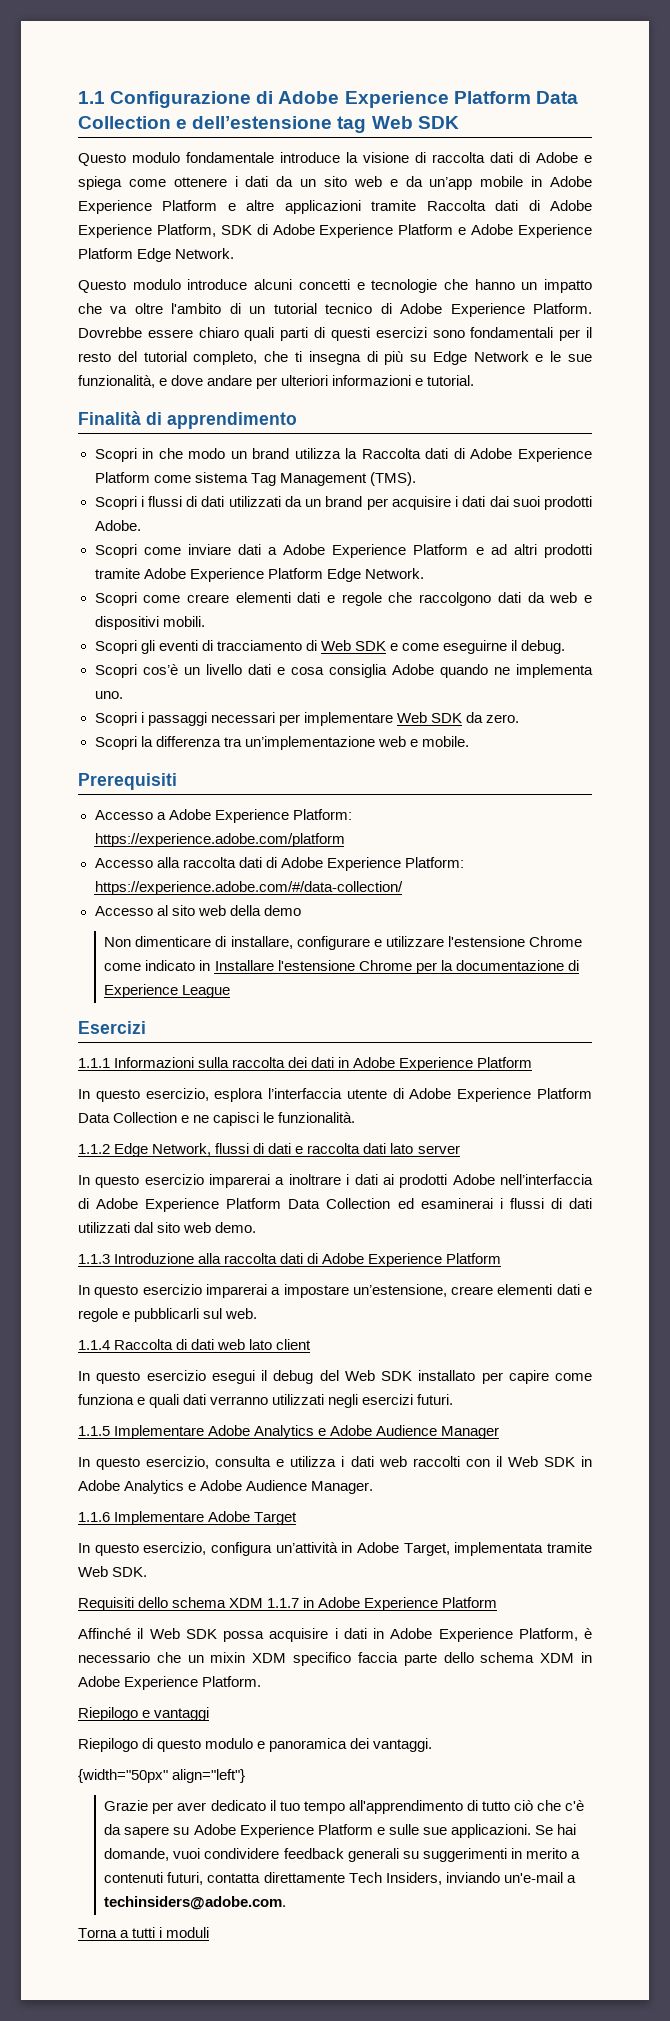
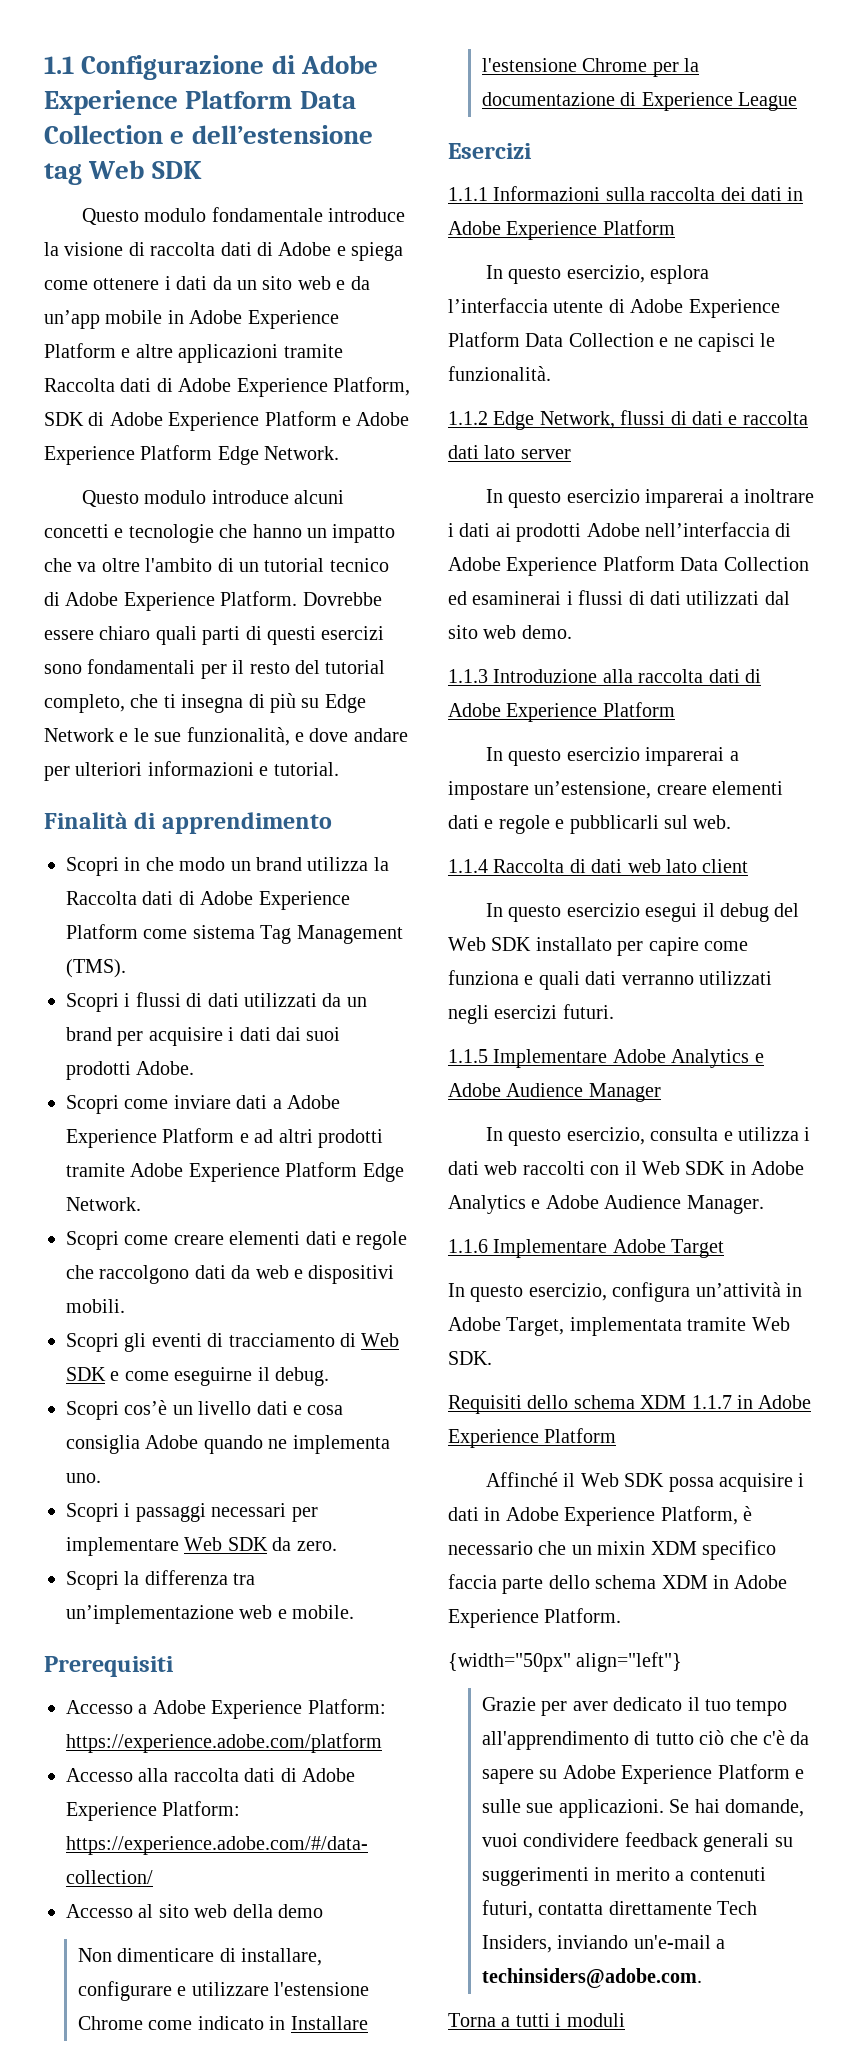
- Riepilogo e vantaggi
- Riepilogo di questo modulo e panoramica dei vantaggi.

